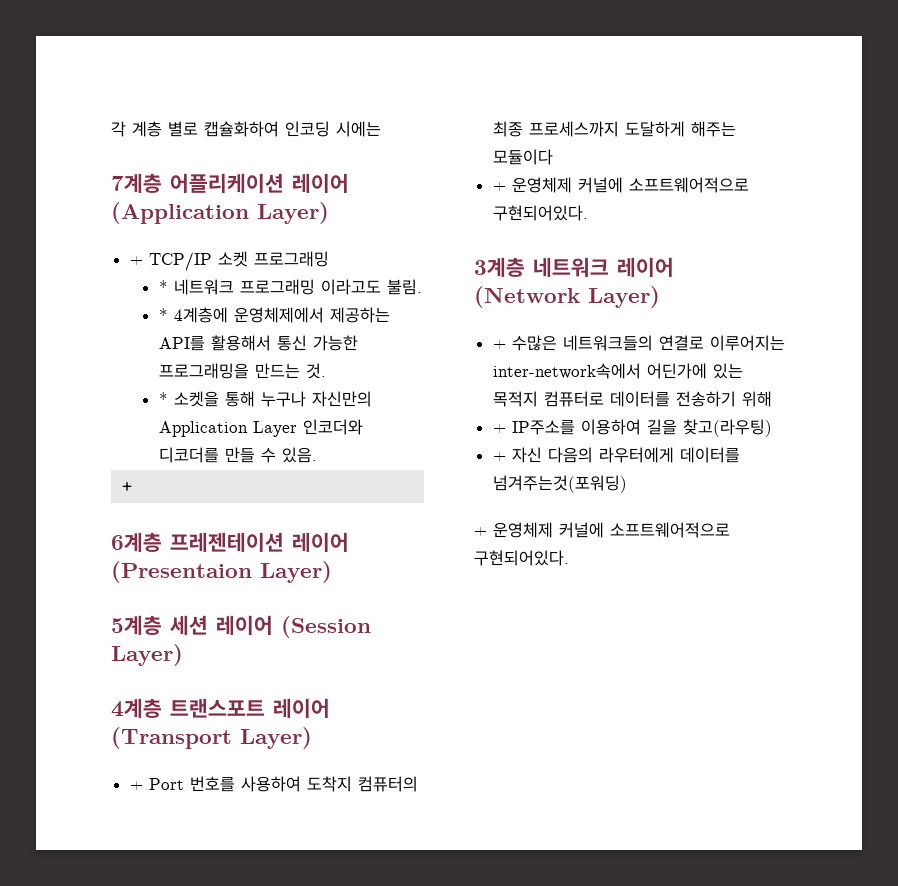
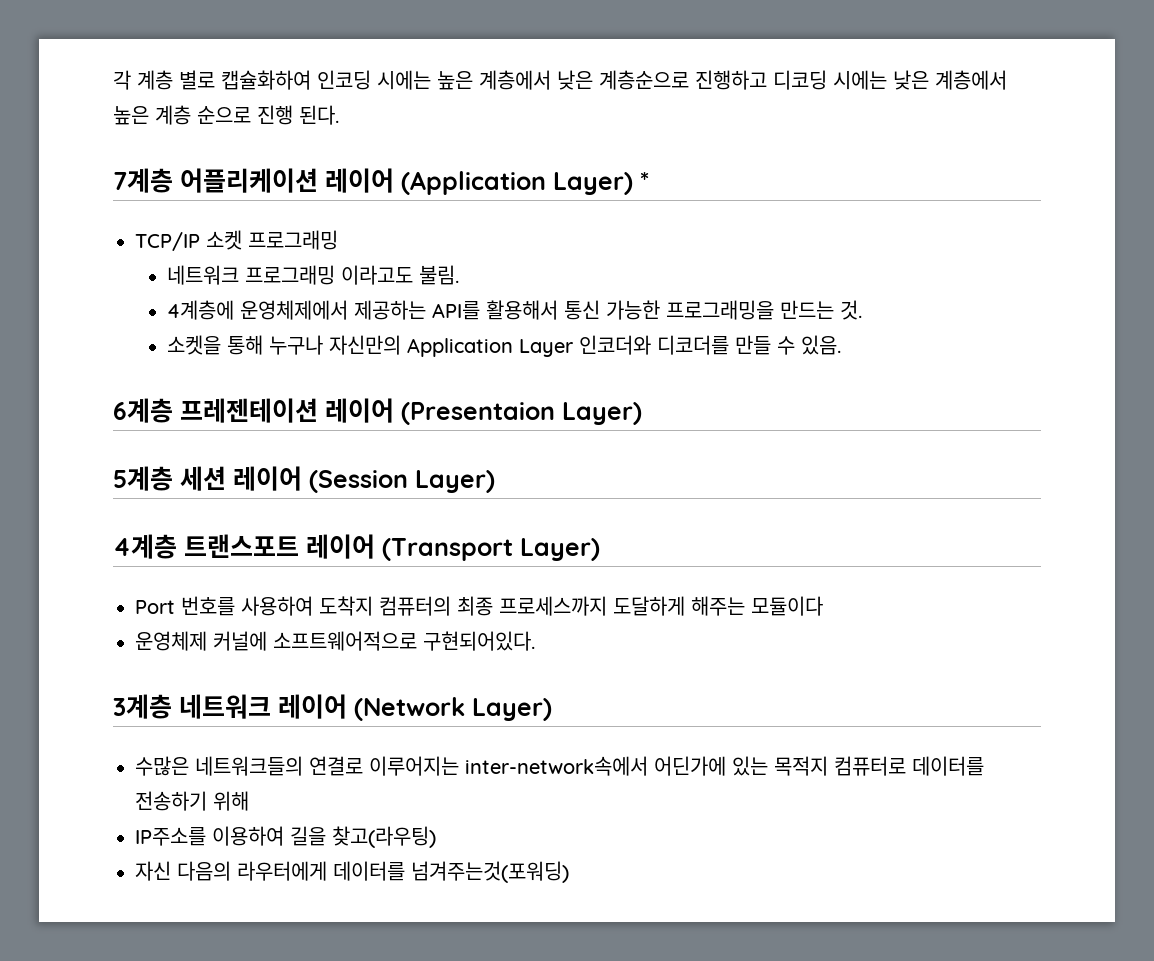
- 각 계층 별로 캡슐화하여 인코딩 시에는
+ 각 계층 별로 캡슐화하여 인코딩 시에는 높은 계층에서 낮은 계층순으로 진행하고 디코딩 시에는 낮은 계층에서 높은 계층 순으로 진행 된다.
- 7계층 어플리케이션 레이어 (Application Layer)
- + TCP/IP 소켓 프로그래밍
+ 7계층 어플리케이션 레이어 (Application Layer) *
+ TCP/IP 소켓 프로그래밍
- * 네트워크 프로그래밍 이라고도 불림.
+ 네트워크 프로그래밍 이라고도 불림.
- * 4계층에 운영체제에서 제공하는 API를 활용해서 통신 가능한 프로그래밍을 만드는 것.
+ 4계층에 운영체제에서 제공하는 API를 활용해서 통신 가능한 프로그래밍을 만드는 것.
- * 소켓을 통해 누구나 자신만의 Application Layer 인코더와 디코더를 만들 수 있음.
- +
+ 소켓을 통해 누구나 자신만의 Application Layer 인코더와 디코더를 만들 수 있음.
- + Port 번호를 사용하여 도착지 컴퓨터의 최종 프로세스까지 도달하게 해주는 모듈이다
- + 운영체제 커널에 소프트웨어적으로 구현되어있다.
+ Port 번호를 사용하여 도착지 컴퓨터의 최종 프로세스까지 도달하게 해주는 모듈이다
+ 운영체제 커널에 소프트웨어적으로 구현되어있다.
- + 수많은 네트워크들의 연결로 이루어지는 inter-network속에서 어딘가에 있는 목적지 컴퓨터로 데이터를 전송하기 위해
+ 수많은 네트워크들의 연결로 이루어지는 inter-network속에서 어딘가에 있는 목적지 컴퓨터로 데이터를 전송하기 위해
- + IP주소를 이용하여 길을 찾고(라우팅)
+ IP주소를 이용하여 길을 찾고(라우팅)
- + 자신 다음의 라우터에게 데이터를 넘겨주는것(포워딩)
- + 운영체제 커널에 소프트웨어적으로 구현되어있다.
+ 자신 다음의 라우터에게 데이터를 넘겨주는것(포워딩)

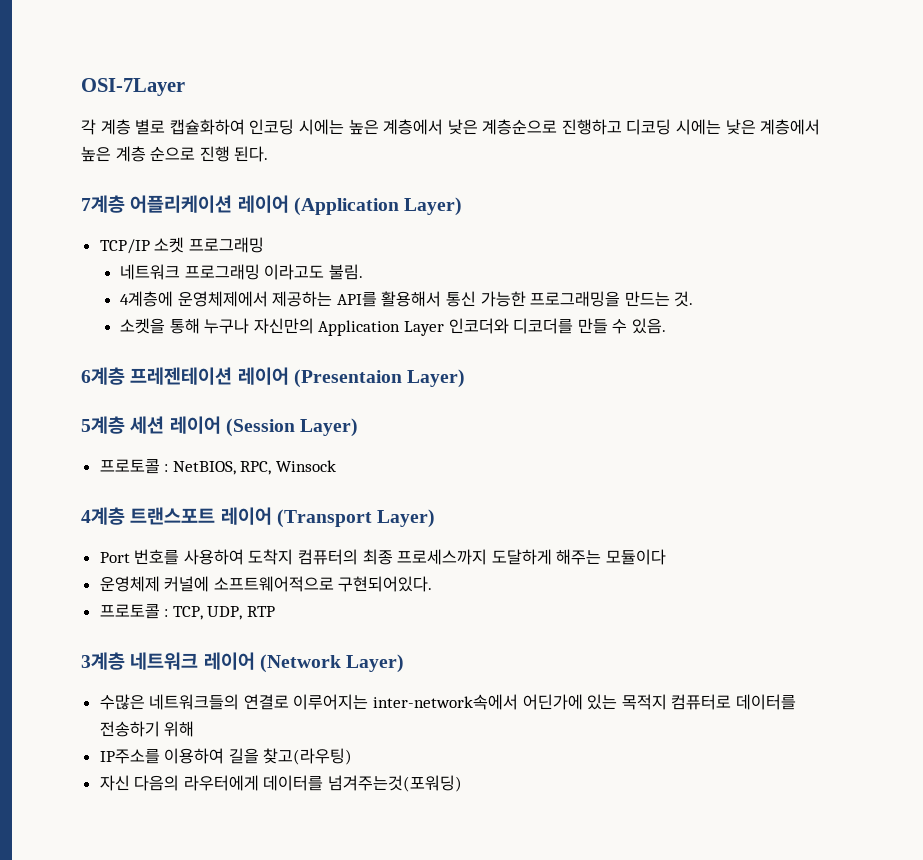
+ OSI-7Layer
- 7계층 어플리케이션 레이어 (Application Layer) *
+ 7계층 어플리케이션 레이어 (Application Layer)
+ 프로토콜 : NetBIOS, RPC, Winsock
+ 프로토콜 : TCP, UDP, RTP

